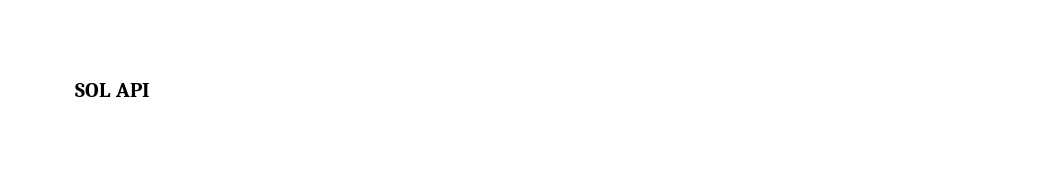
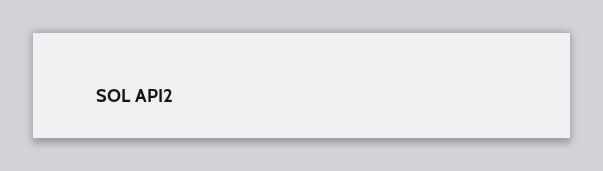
- SOL API
+ SOL API2

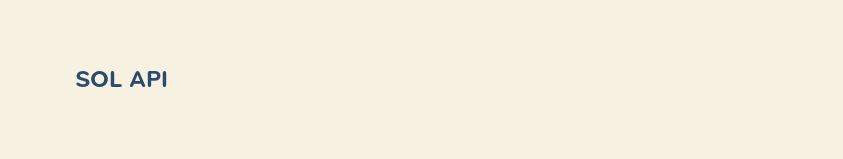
- SOL API2
+ SOL API

